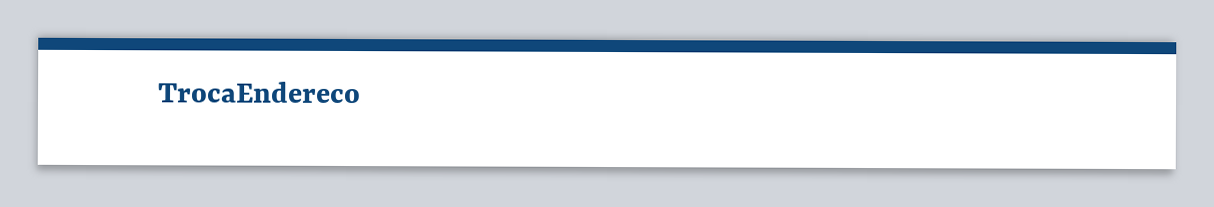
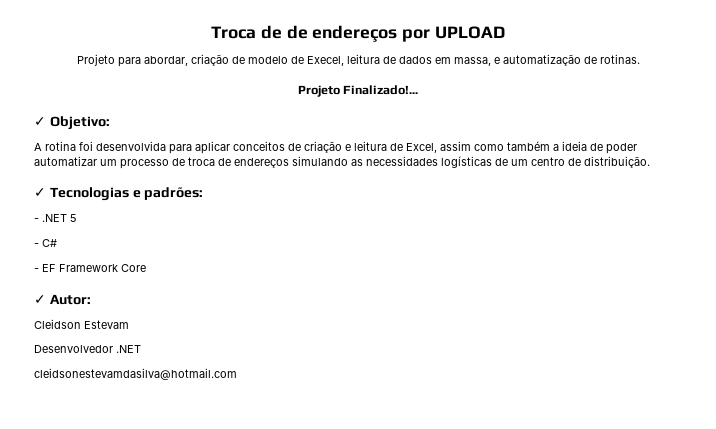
- TrocaEndereco
+ Troca de de endereços por UPLOAD
+ Projeto para abordar, criação de modelo de Execel, leitura de dados em massa, e automatização de rotinas.
+ Projeto Finalizado!...
+ ✓ Objetivo:
+ A rotina foi desenvolvida para aplicar conceitos de criação e leitura de Excel, assim como também a ideia de poder automatizar um processo de troca de endereços simulando as necessidades logísticas de um centro de distribuição.
+ ✓ Tecnologias e padrões:
+ - .NET 5
+ - C#
+ - EF Framework Core
+ ✓ Autor:
+ Cleidson Estevam
+ Desenvolvedor .NET
+ cleidsonestevamdasilva@hotmail.com

